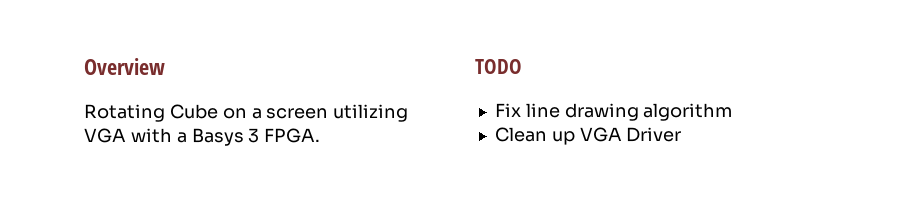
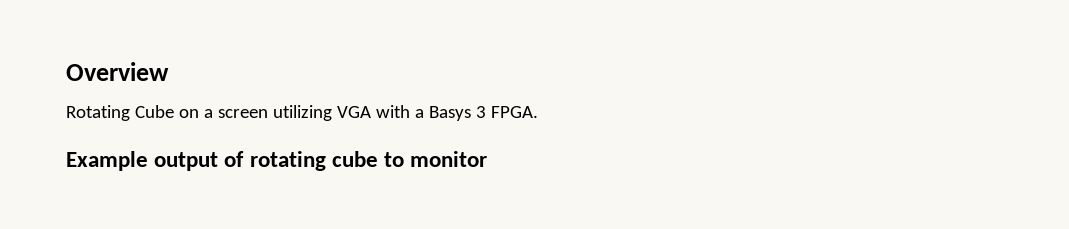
- TODO
- Fix line drawing algorithm
- Clean up VGA Driver
+ Example output of rotating cube to monitor

